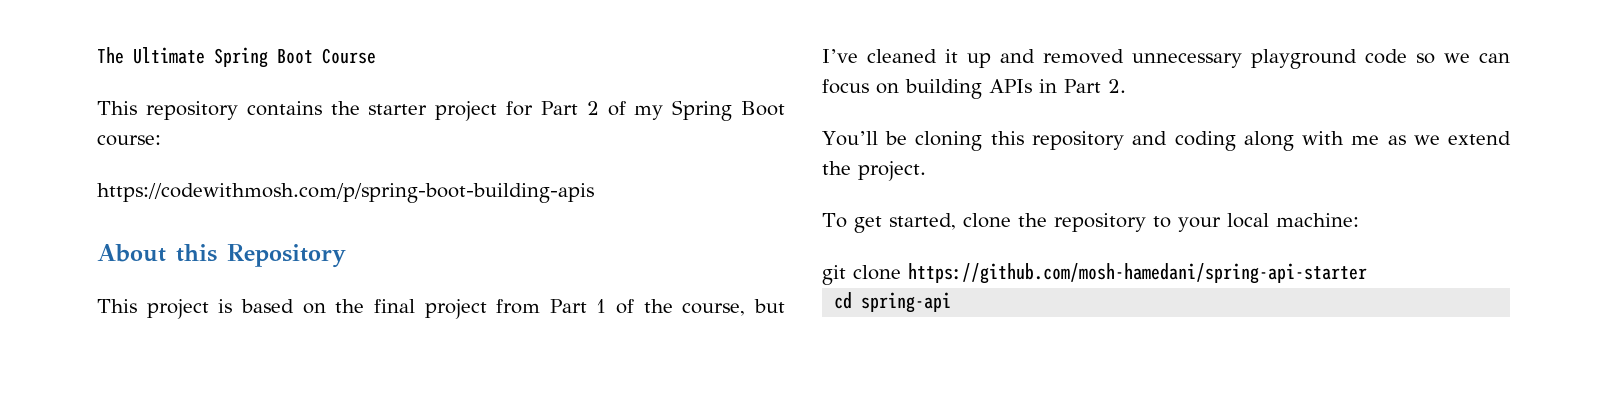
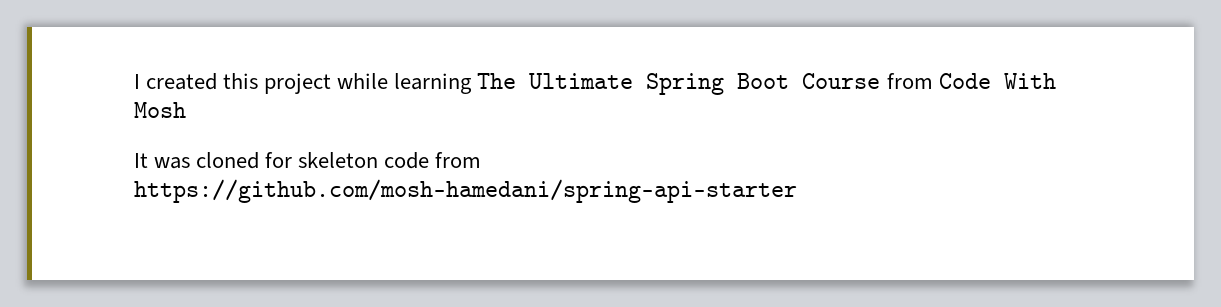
- The Ultimate Spring Boot Course
- This repository contains the starter project for Part 2 of my Spring Boot course:
- https://codewithmosh.com/p/spring-boot-building-apis
- About this Repository
- This project is based on the final project from Part 1 of the course, but I’ve cleaned it up and removed unnecessary playground code so we can focus on building APIs in Part 2.
- You’ll be cloning this repository and coding along with me as we extend the project.
- To get started, clone the repository to your local machine:
- git clone https://github.com/mosh-hamedani/spring-api-starter
+ I created this project while learning The Ultimate Spring Boot Course from Code With Mosh
+ It was cloned for skeleton code from https://github.com/mosh-hamedani/spring-api-starter
- cd spring-api

